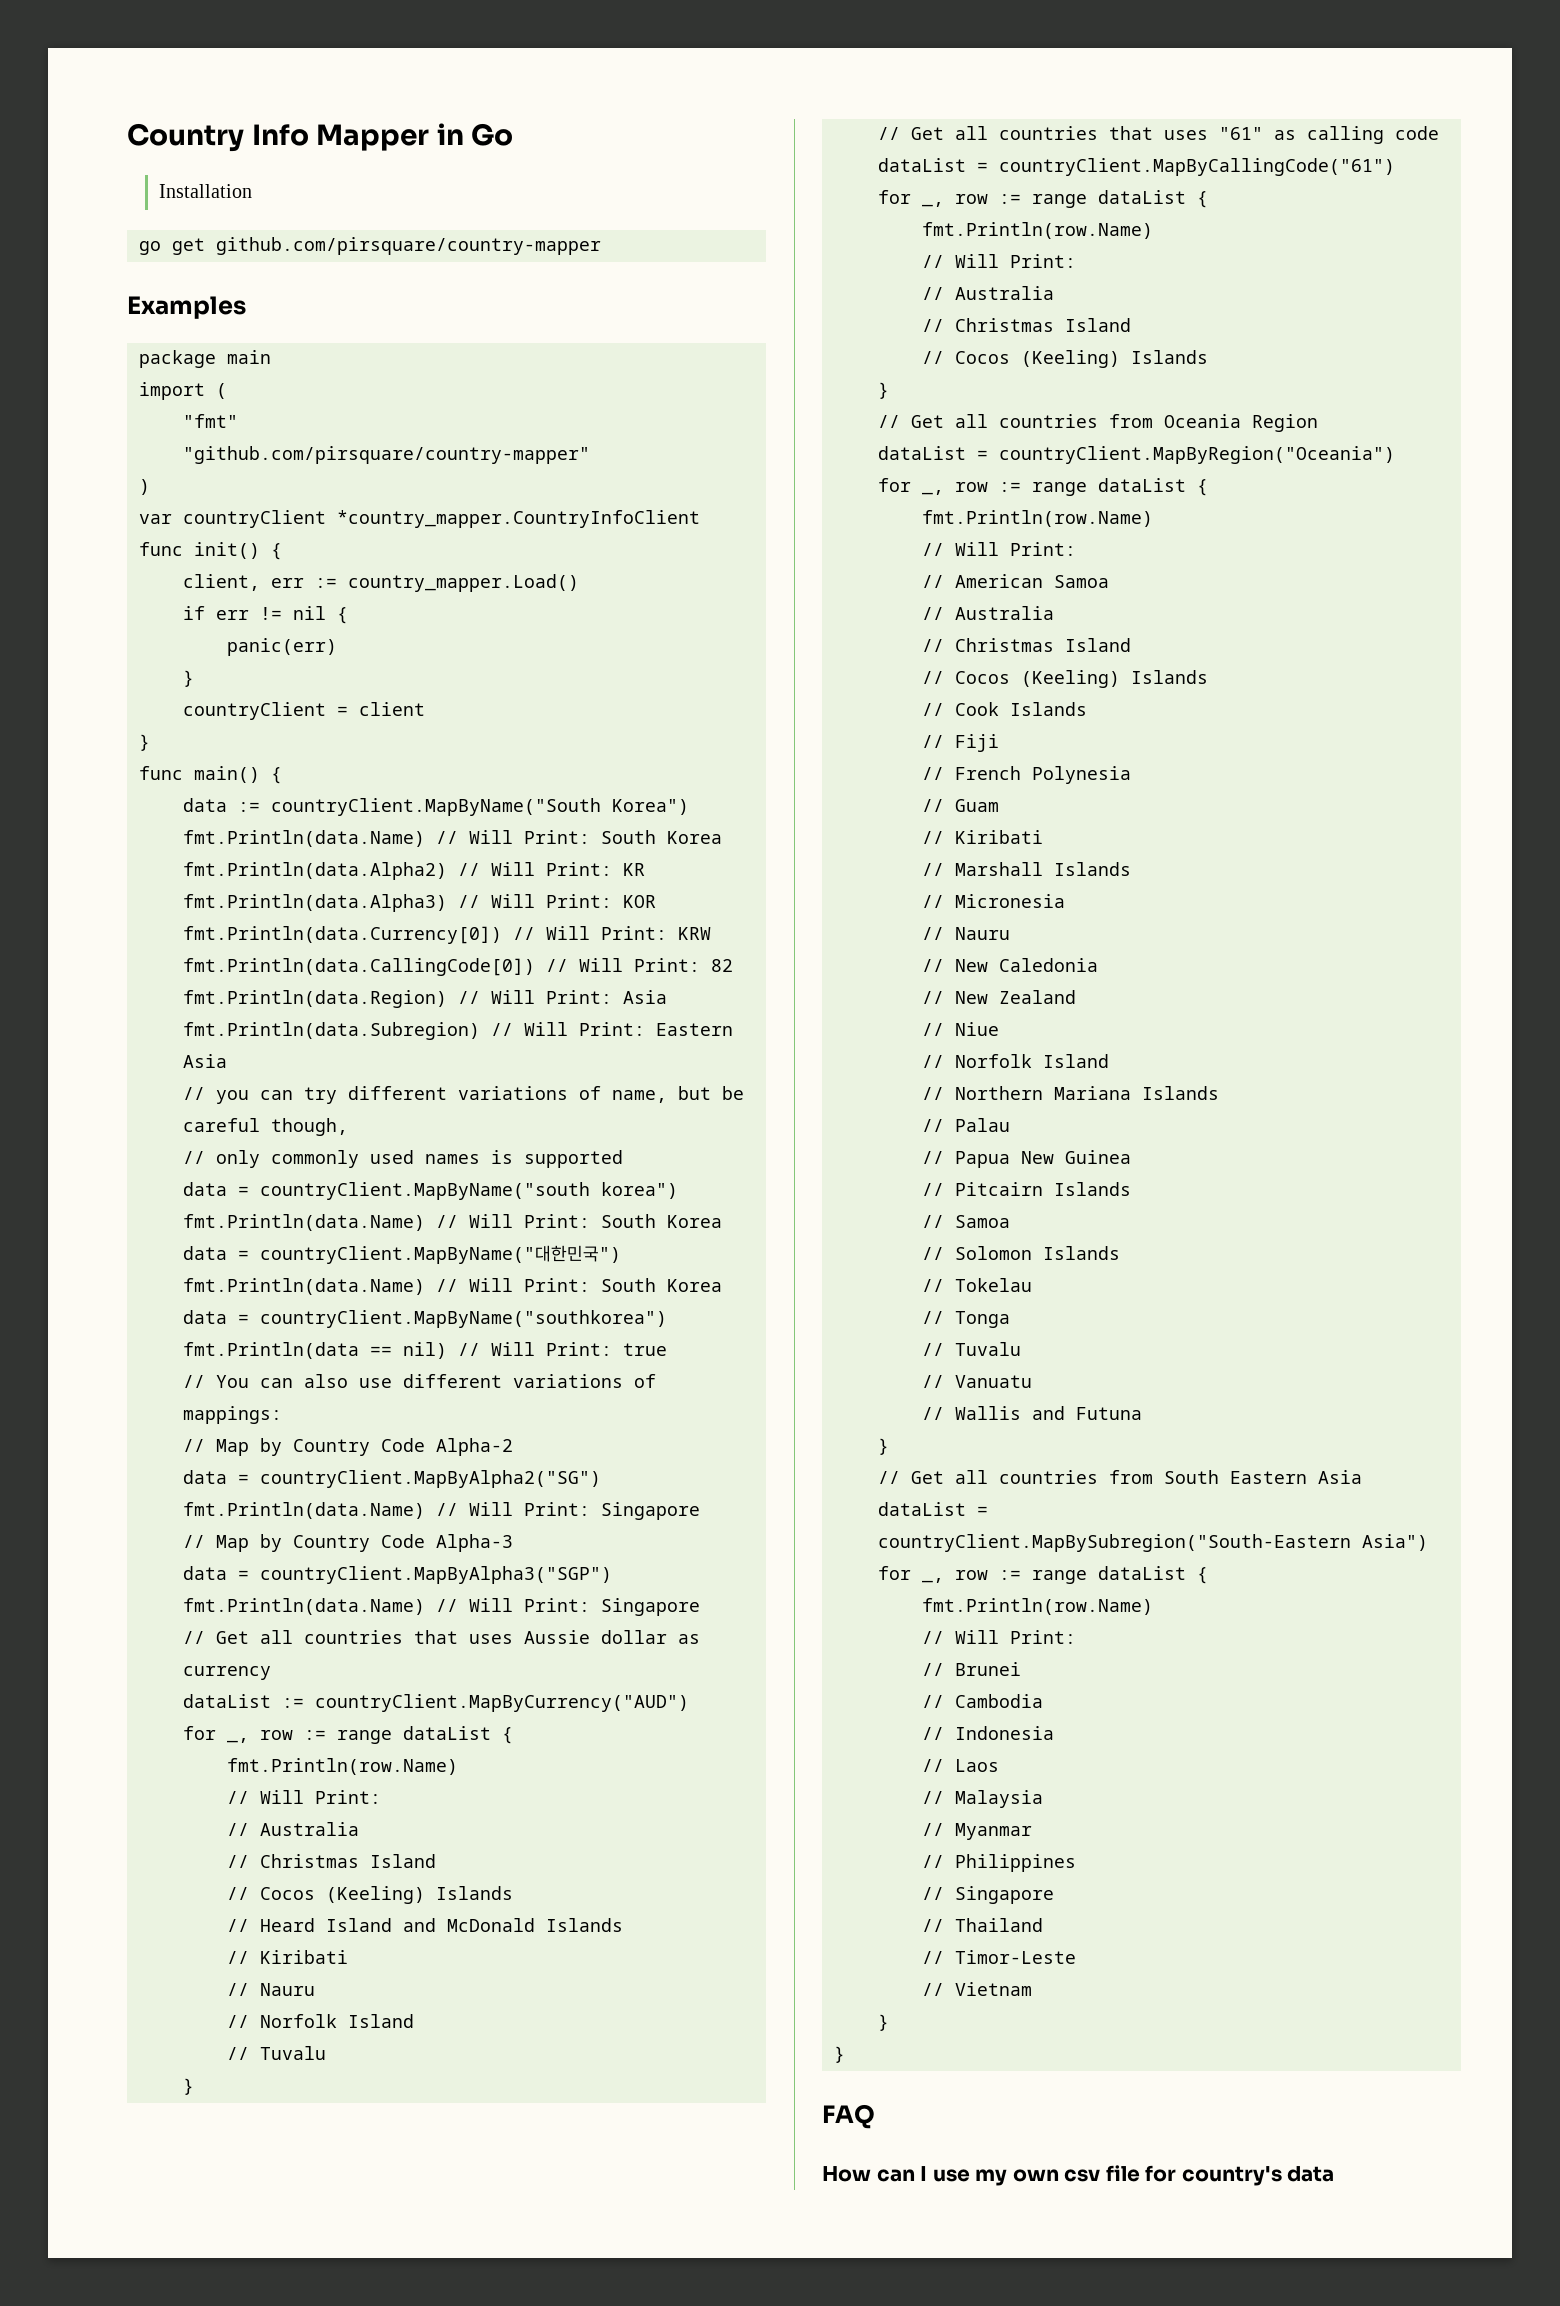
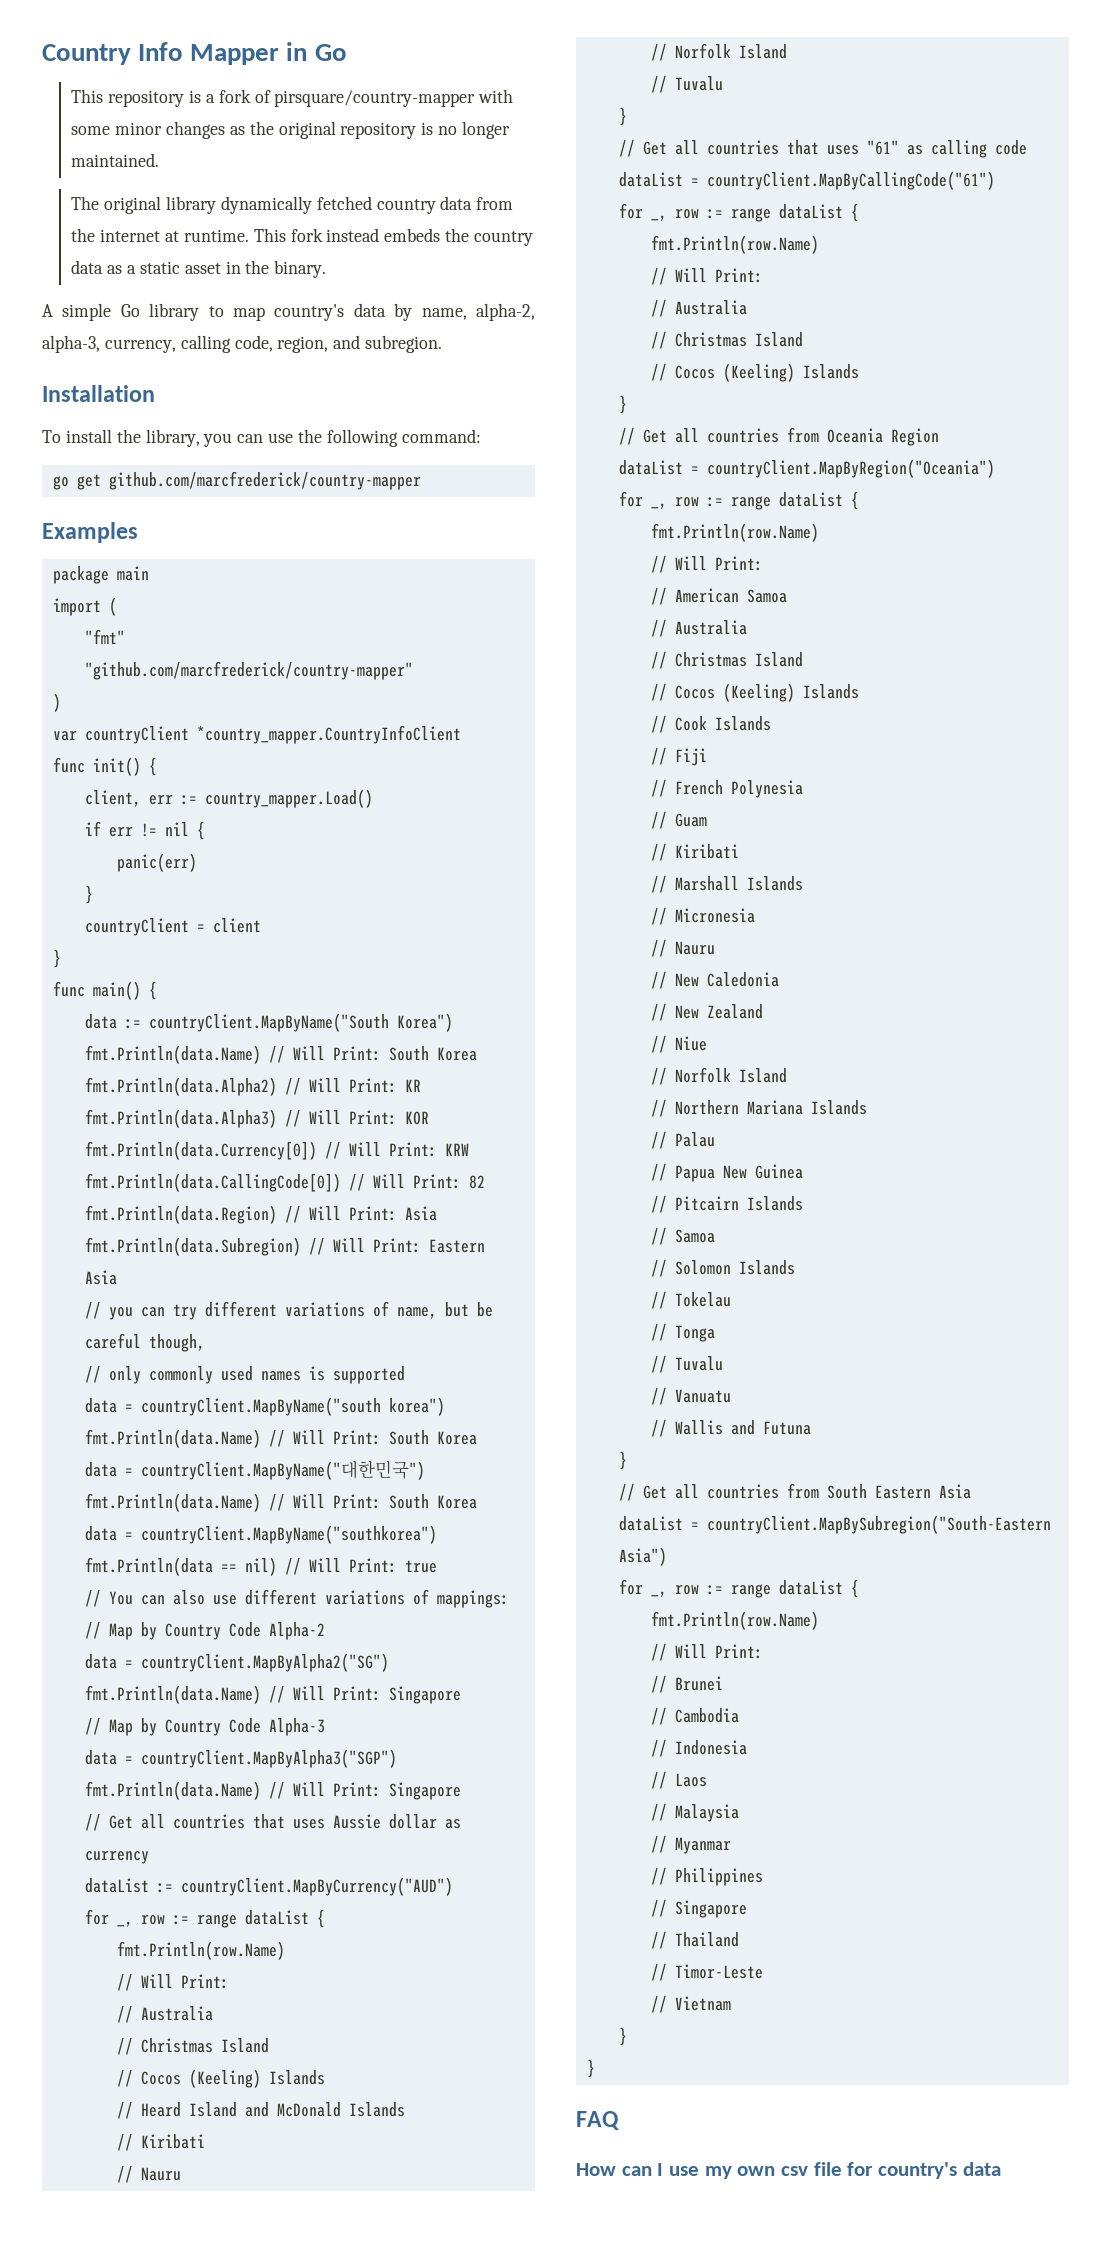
+ This repository is a fork of pirsquare/country-mapper with some minor changes as the original repository is no longer maintained.
+ The original library dynamically fetched country data from the internet at runtime. This fork instead embeds the country data as a static asset in the binary.
+ A simple Go library to map country's data by name, alpha-2, alpha-3, currency, calling code, region, and subregion.
  Installation
+ To install the library, you can use the following command:
- go get github.com/pirsquare/country-mapper
+ go get github.com/marcfrederick/country-mapper
- "github.com/pirsquare/country-mapper"
+ "github.com/marcfrederick/country-mapper"

